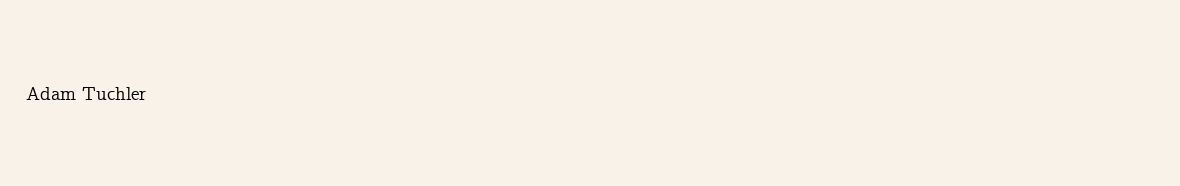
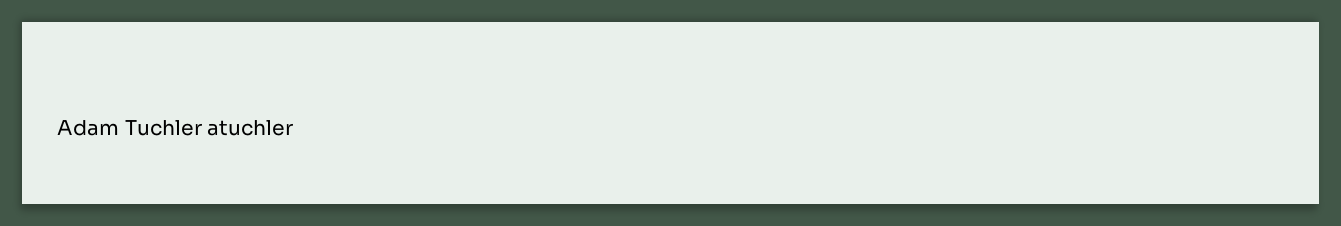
- Adam Tuchler
+ Adam Tuchler atuchler

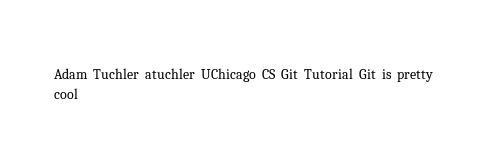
- Adam Tuchler atuchler
+ Adam Tuchler atuchler UChicago CS Git Tutorial Git is pretty cool

